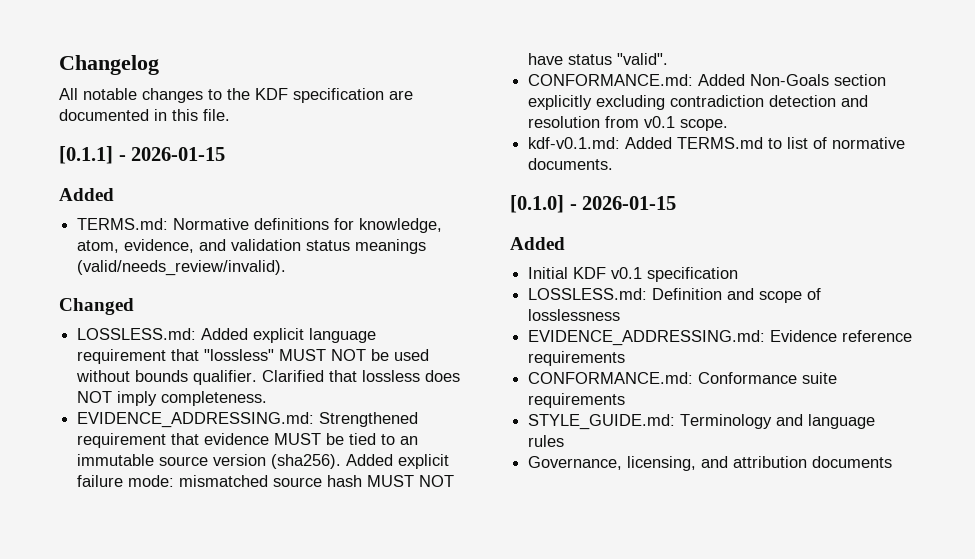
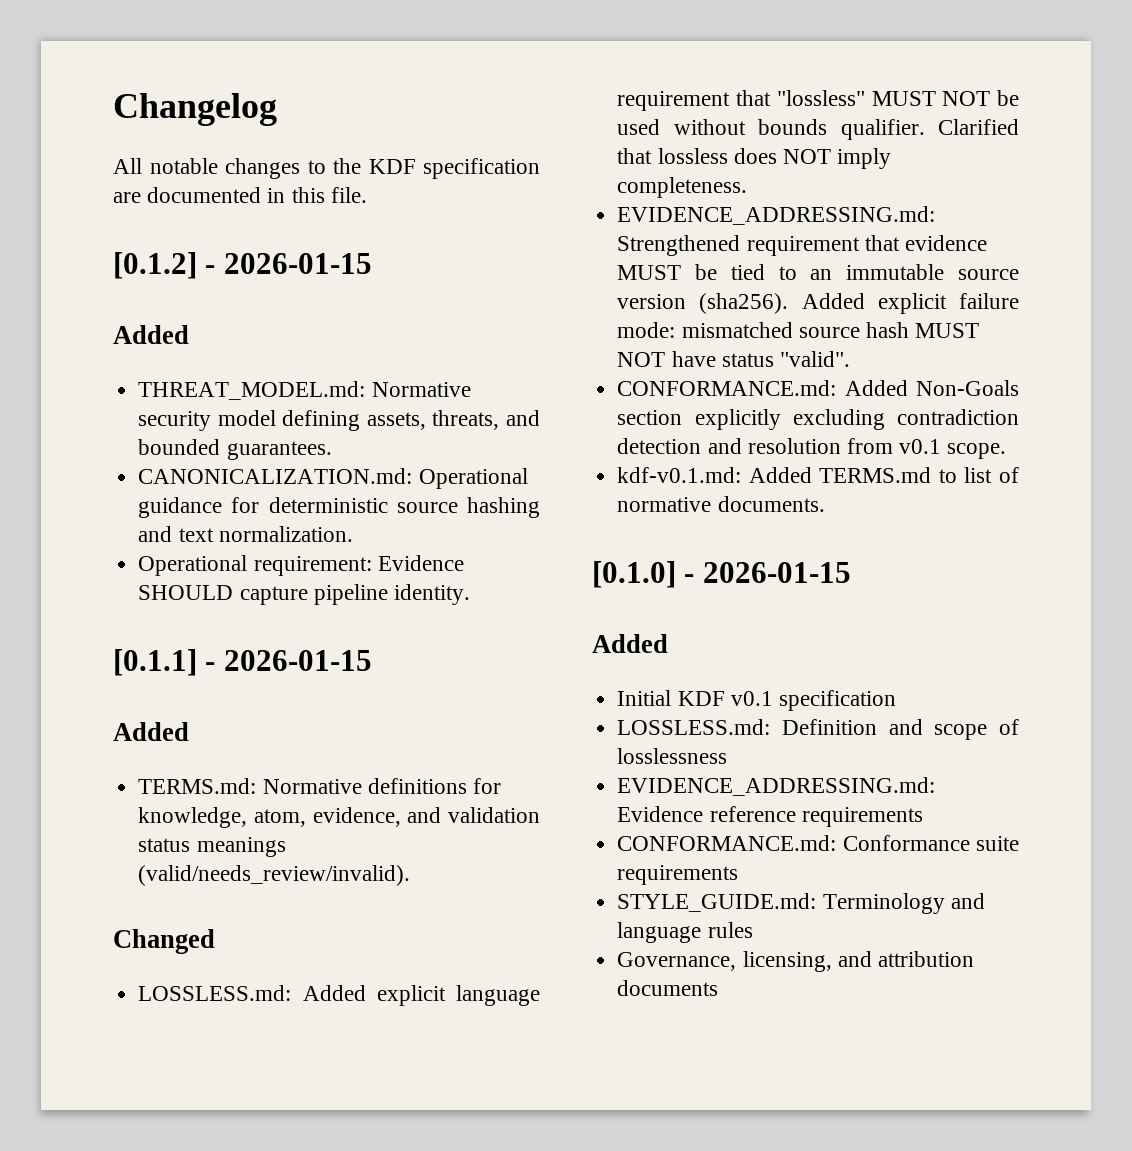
+ [0.1.2] - 2026-01-15
+ Added
+ THREAT_MODEL.md: Normative security model defining assets, threats, and bounded guarantees.
+ CANONICALIZATION.md: Operational guidance for deterministic source hashing and text normalization.
+ Operational requirement: Evidence SHOULD capture pipeline identity.

